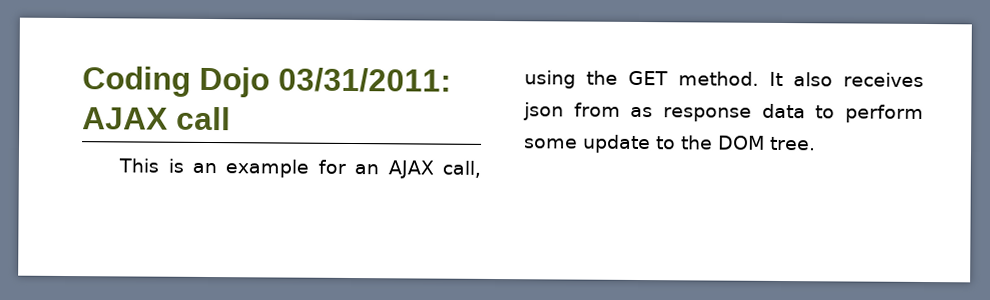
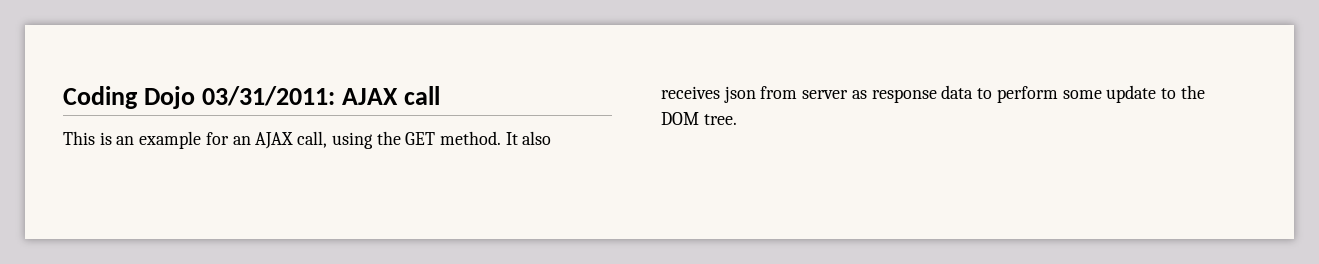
- It also receives json from as response data to perform some update to the DOM tree.
+ It also receives json from server as response data to perform some update to the DOM tree.

